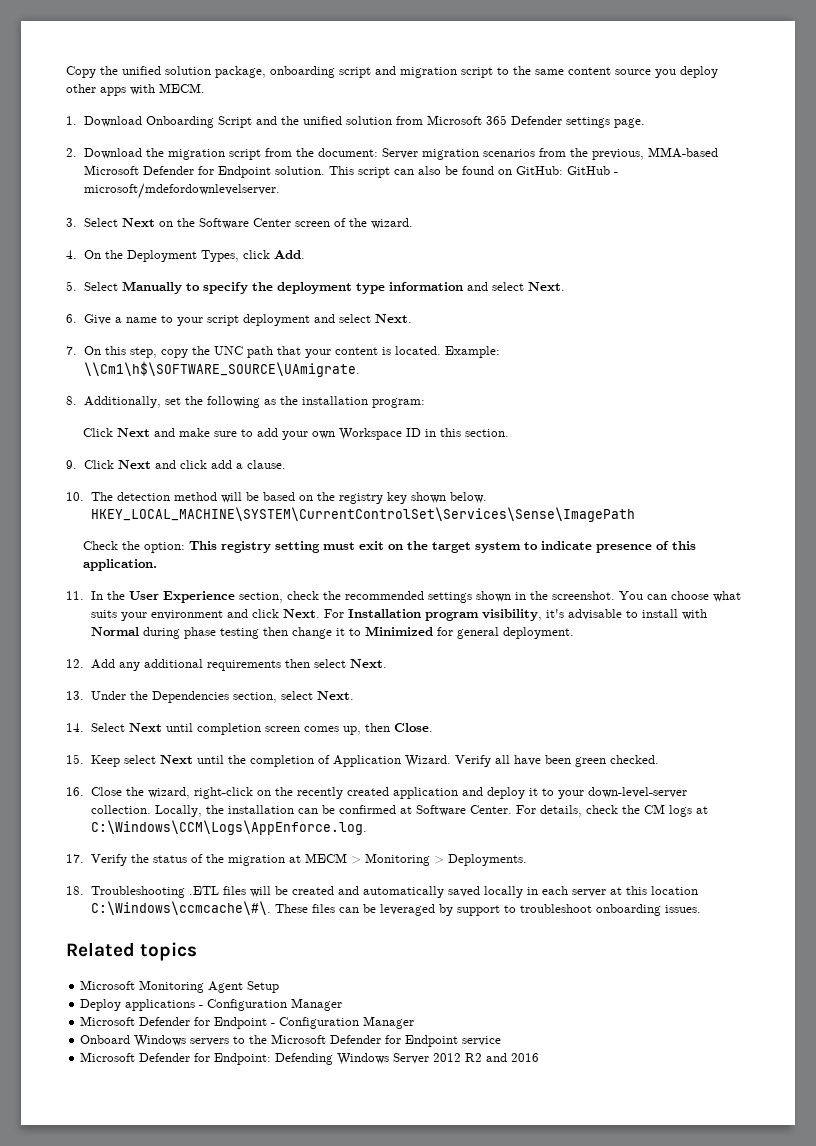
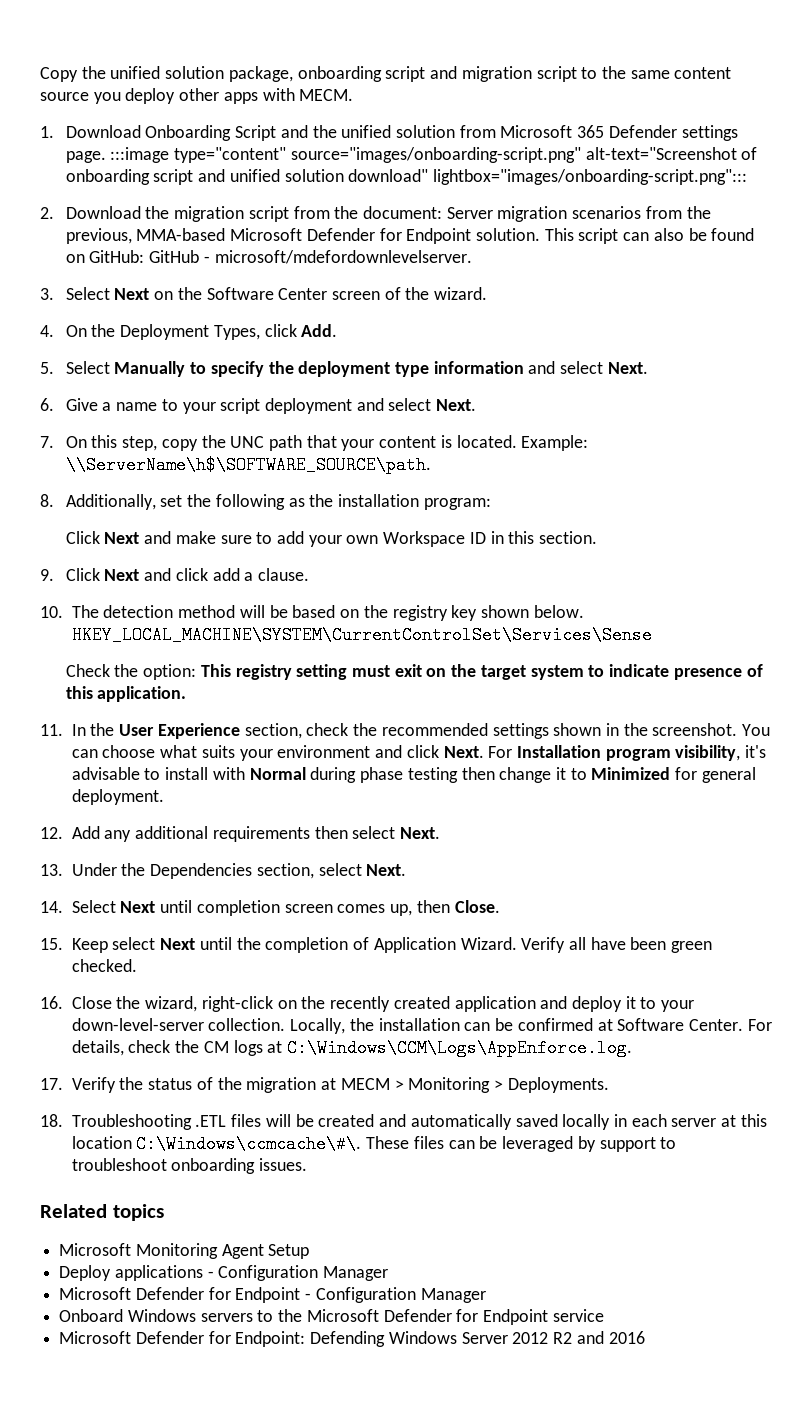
- 1. Download Onboarding Script and the unified solution from Microsoft 365 Defender settings page.
+ 1. Download Onboarding Script and the unified solution from Microsoft 365 Defender settings page. :::image type="content" source="images/onboarding-script.png" alt-text="Screenshot of onboarding script and unified solution download" lightbox="images/onboarding-script.png":::
- Example: \\Cm1\h$\SOFTWARE_SOURCE\UAmigrate.
+ Example: \\ServerName\h$\SOFTWARE_SOURCE\path.
- HKEY_LOCAL_MACHINE\SYSTEM\CurrentControlSet\Services\Sense\ImagePath
+ HKEY_LOCAL_MACHINE\SYSTEM\CurrentControlSet\Services\Sense

